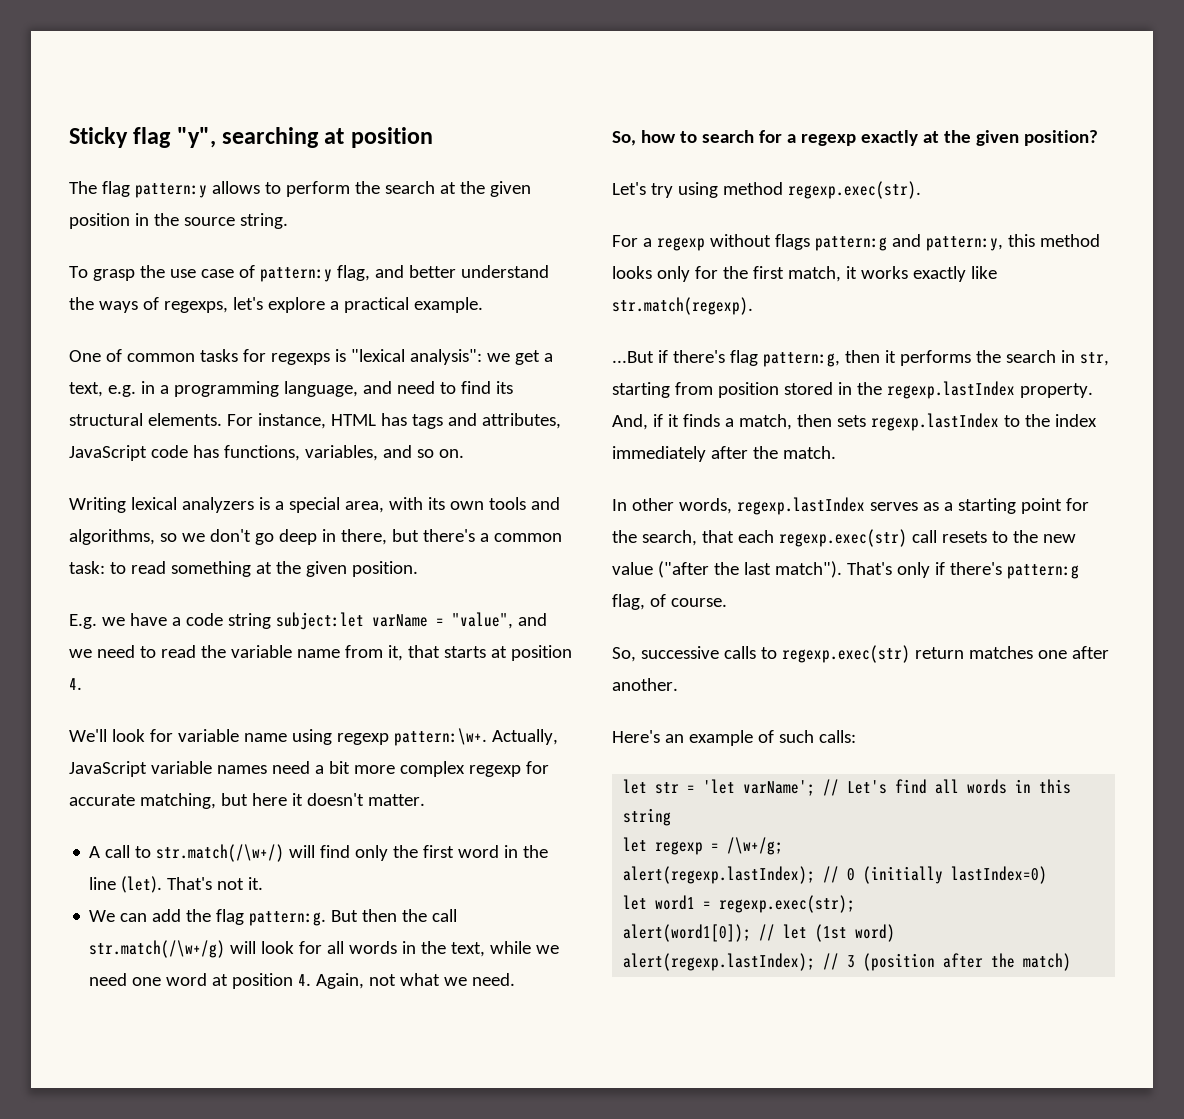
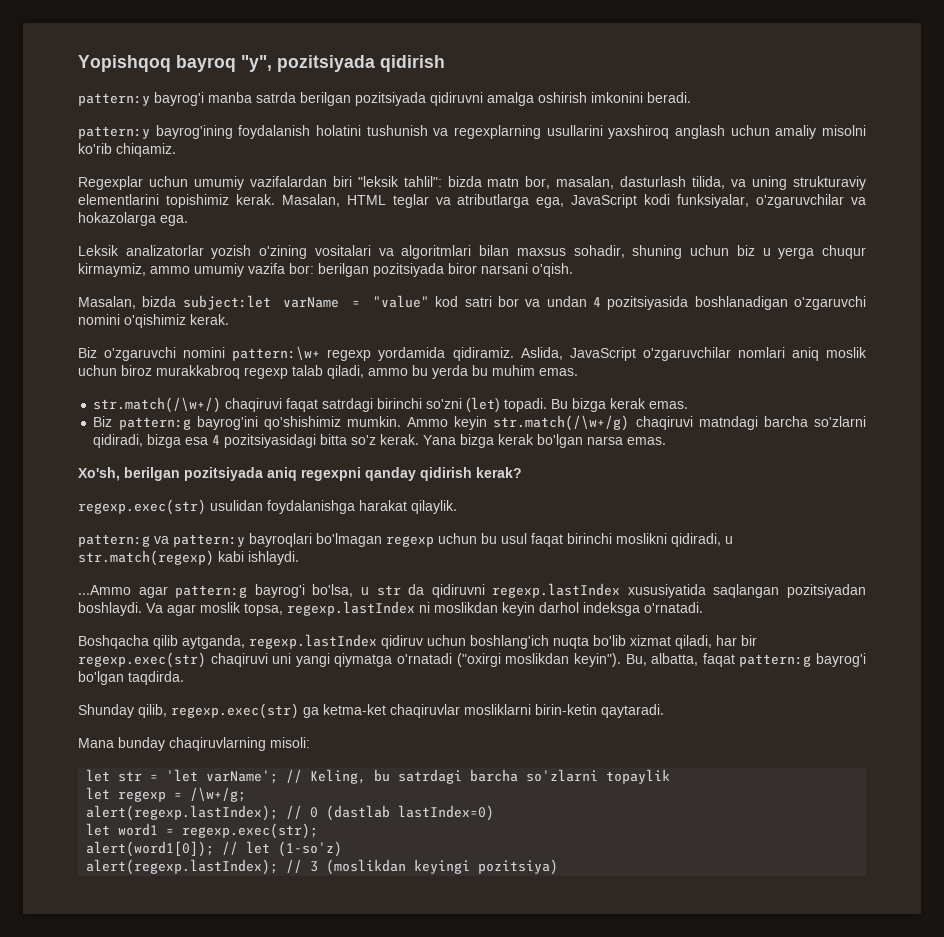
- Sticky flag "y", searching at position
- The flag pattern:y allows to perform the search at the given position in the source string.
- To grasp the use case of pattern:y flag, and better understand the ways of regexps, let's explore a practical example.
- One of common tasks for regexps is "lexical analysis": we get a text, e.g. in a programming language, and need to find its structural elements. For instance, HTML has tags and attributes, JavaScript code has functions, variables, and so on.
- Writing lexical analyzers is a special area, with its own tools and algorithms, so we don't go deep in there, but there's a common task: to read something at the given position.
- E.g. we have a code string subject:let varName = "value", and we need to read the variable name from it, that starts at position 4.
- We'll look for variable name using regexp pattern:\w+. Actually, JavaScript variable names need a bit more complex regexp for accurate matching, but here it doesn't matter.
- A call to str.match(/\w+/) will find only the first word in the line (let). That's not it.
- We can add the flag pattern:g. But then the call str.match(/\w+/g) will look for all words in the text, while we need one word at position 4. Again, not what we need.
- So, how to search for a regexp exactly at the given position?
- Let's try using method regexp.exec(str).
- For a regexp without flags pattern:g and pattern:y, this method looks only for the first match, it works exactly like str.match(regexp).
- ...But if there's flag pattern:g, then it performs the search in str, starting from position stored in the regexp.lastIndex property. And, if it finds a match, then sets regexp.lastIndex to the index immediately after the match.
- In other words, regexp.lastIndex serves as a starting point for the search, that each regexp.exec(str) call resets to the new value ("after the last match"). That's only if there's pattern:g flag, of course.
- So, successive calls to regexp.exec(str) return matches one after another.
- Here's an example of such calls:
+ Yopishqoq bayroq "y", pozitsiyada qidirish
+ pattern:y bayrog'i manba satrda berilgan pozitsiyada qidiruvni amalga oshirish imkonini beradi.
+ pattern:y bayrog'ining foydalanish holatini tushunish va regexplarning usullarini yaxshiroq anglash uchun amaliy misolni ko'rib chiqamiz.
+ Regexplar uchun umumiy vazifalardan biri "leksik tahlil": bizda matn bor, masalan, dasturlash tilida, va uning strukturaviy elementlarini topishimiz kerak. Masalan, HTML teglar va atributlarga ega, JavaScript kodi funksiyalar, o'zgaruvchilar va hokazolarga ega.
+ Leksik analizatorlar yozish o'zining vositalari va algoritmlari bilan maxsus sohadir, shuning uchun biz u yerga chuqur kirmaymiz, ammo umumiy vazifa bor: berilgan pozitsiyada biror narsani o'qish.
+ Masalan, bizda subject:let varName = "value" kod satri bor va undan 4 pozitsiyasida boshlanadigan o'zgaruvchi nomini o'qishimiz kerak.
+ Biz o'zgaruvchi nomini pattern:\w+ regexp yordamida qidiramiz. Aslida, JavaScript o'zgaruvchilar nomlari aniq moslik uchun biroz murakkabroq regexp talab qiladi, ammo bu yerda bu muhim emas.
+ str.match(/\w+/) chaqiruvi faqat satrdagi birinchi so'zni (let) topadi. Bu bizga kerak emas.
+ Biz pattern:g bayrog'ini qo'shishimiz mumkin. Ammo keyin str.match(/\w+/g) chaqiruvi matndagi barcha so'zlarni qidiradi, bizga esa 4 pozitsiyasidagi bitta so'z kerak. Yana bizga kerak bo'lgan narsa emas.
+ Xo'sh, berilgan pozitsiyada aniq regexpni qanday qidirish kerak?
+ regexp.exec(str) usulidan foydalanishga harakat qilaylik.
+ pattern:g va pattern:y bayroqlari bo'lmagan regexp uchun bu usul faqat birinchi moslikni qidiradi, u str.match(regexp) kabi ishlaydi.
+ ...Ammo agar pattern:g bayrog'i bo'lsa, u str da qidiruvni regexp.lastIndex xususiyatida saqlangan pozitsiyadan boshlaydi. Va agar moslik topsa, regexp.lastIndex ni moslikdan keyin darhol indeksga o'rnatadi.
+ Boshqacha qilib aytganda, regexp.lastIndex qidiruv uchun boshlang'ich nuqta bo'lib xizmat qiladi, har bir regexp.exec(str) chaqiruvi uni yangi qiymatga o'rnatadi ("oxirgi moslikdan keyin"). Bu, albatta, faqat pattern:g bayrog'i bo'lgan taqdirda.
+ Shunday qilib, regexp.exec(str) ga ketma-ket chaqiruvlar mosliklarni birin-ketin qaytaradi.
+ Mana bunday chaqiruvlarning misoli:
- let str = 'let varName'; // Let's find all words in this string
+ let str = 'let varName'; // Keling, bu satrdagi barcha so'zlarni topaylik
- alert(regexp.lastIndex); // 0 (initially lastIndex=0)
+ alert(regexp.lastIndex); // 0 (dastlab lastIndex=0)
- alert(word1[0]); // let (1st word)
+ alert(word1[0]); // let (1-so'z)
- alert(regexp.lastIndex); // 3 (position after the match)
+ alert(regexp.lastIndex); // 3 (moslikdan keyingi pozitsiya)

